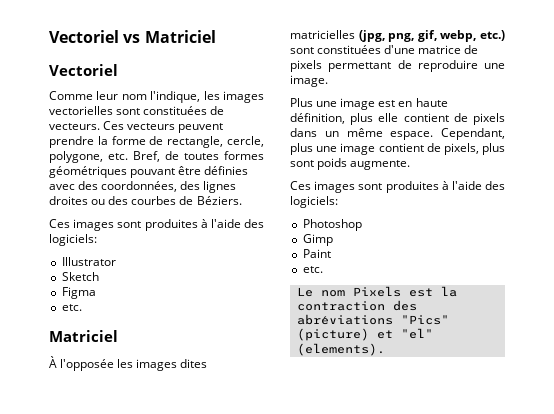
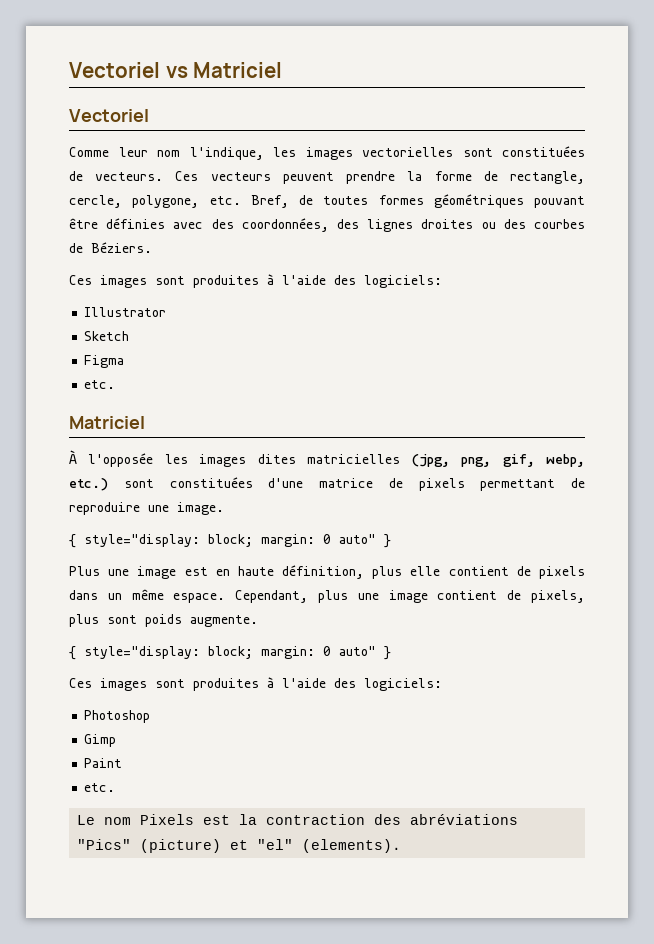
  À l'opposée les images dites matricielles (jpg, png, gif, webp, etc.) sont constituées d'une matrice de pixels permettant de reproduire une image.
+ { style="display: block; margin: 0 auto" }
  Cependant, plus une image contient de pixels, plus sont poids augmente.
+ { style="display: block; margin: 0 auto" }

